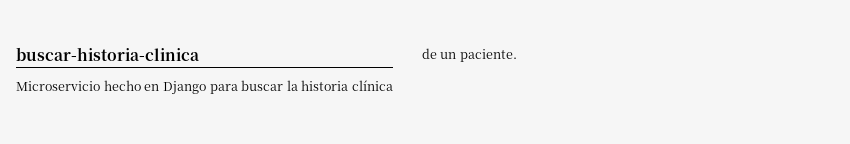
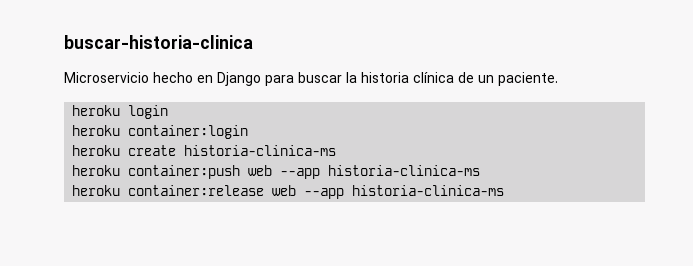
+ heroku login
+ heroku container:login
+ heroku create historia-clinica-ms
+ heroku container:push web --app historia-clinica-ms
+ heroku container:release web --app historia-clinica-ms

